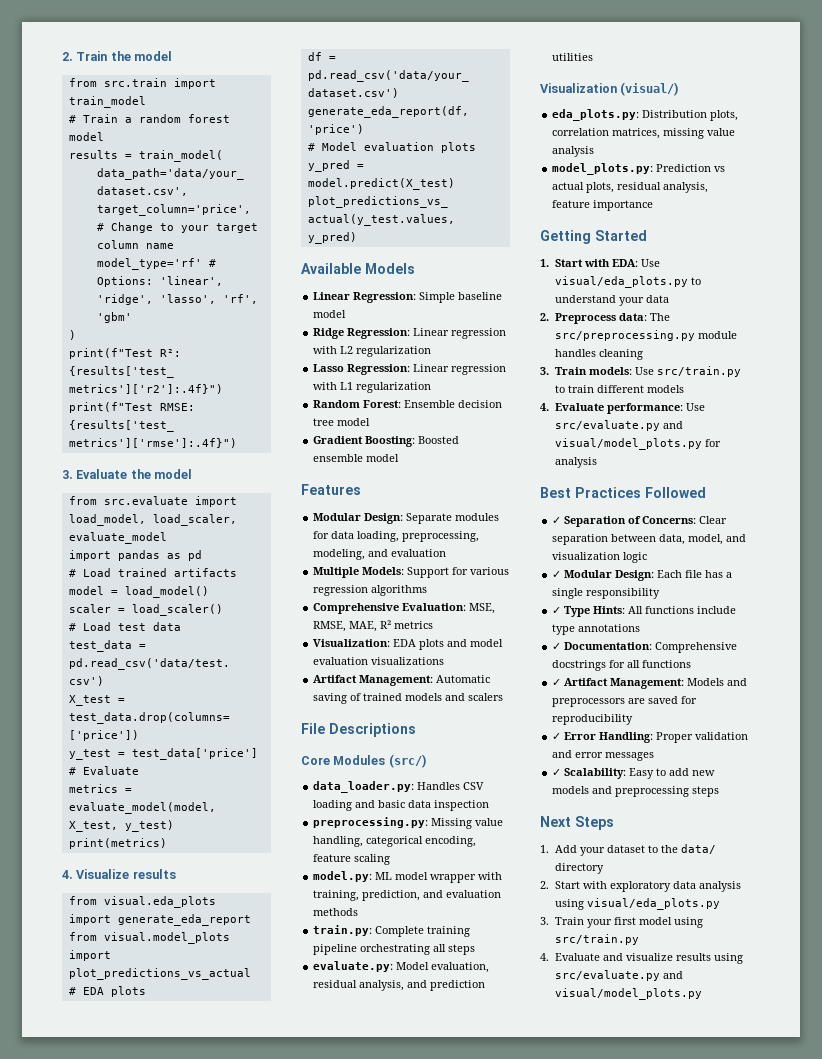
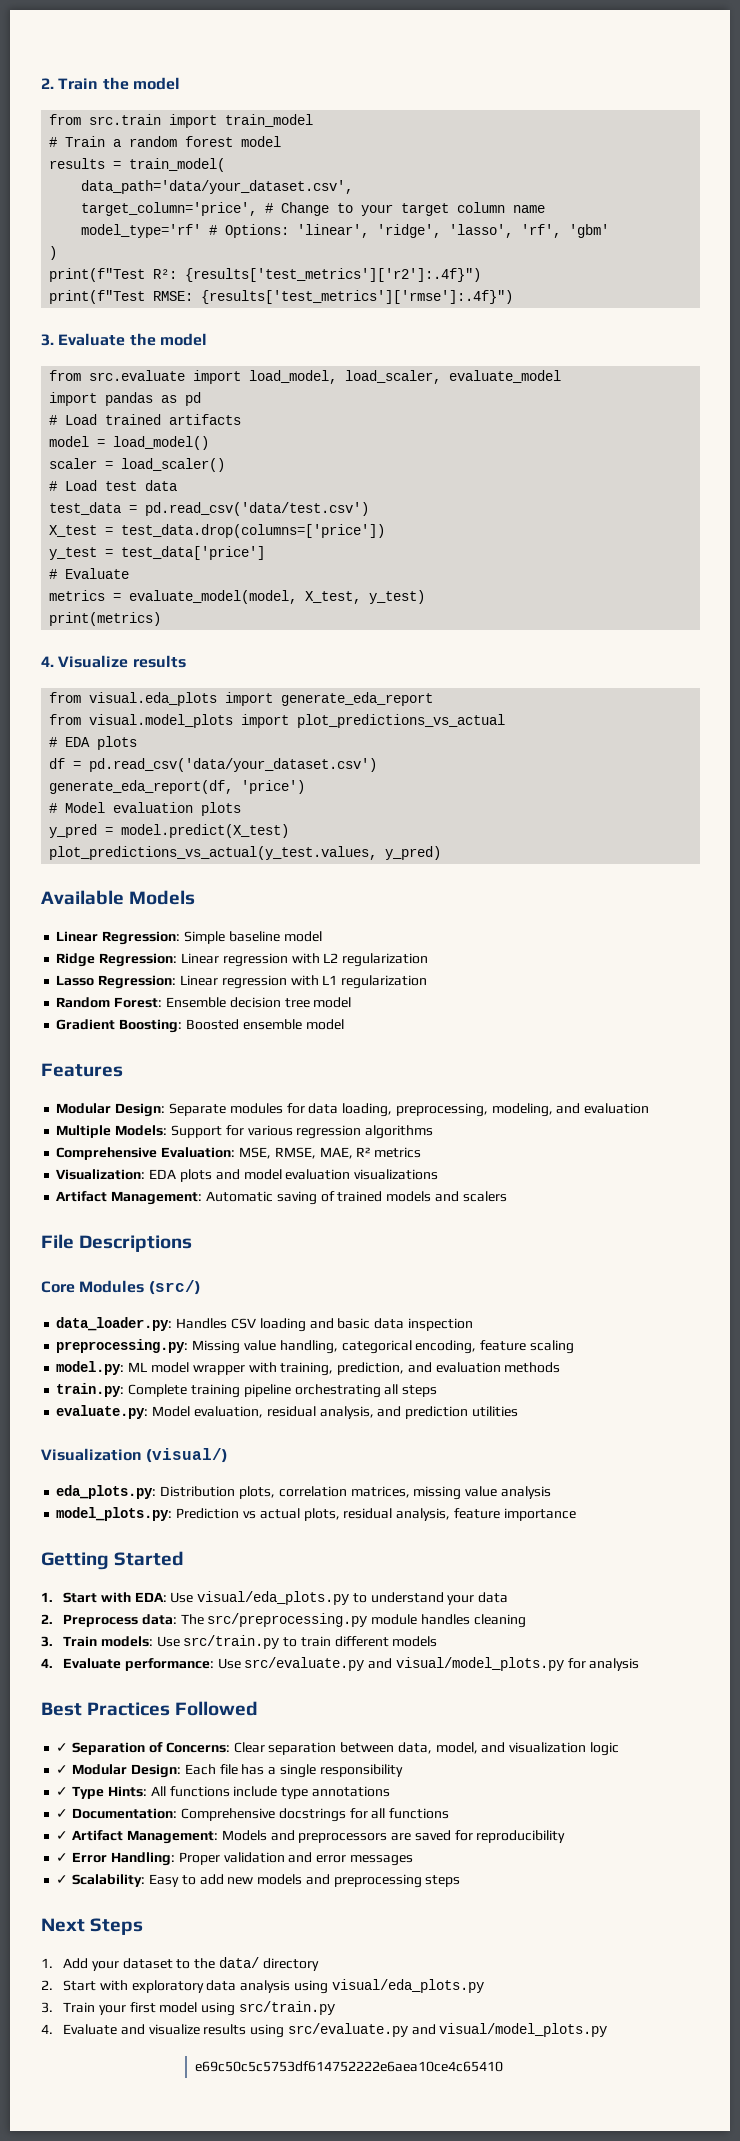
+ e69c50c5c5753df614752222e6aea10ce4c65410

